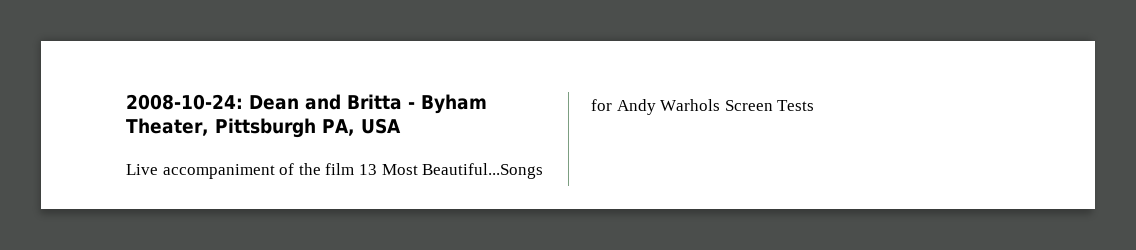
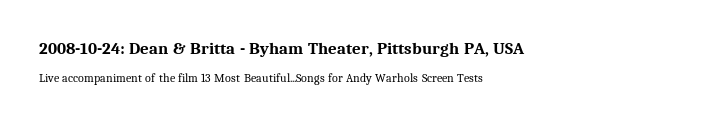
- 2008-10-24: Dean and Britta - Byham Theater, Pittsburgh PA, USA
+ 2008-10-24: Dean & Britta - Byham Theater, Pittsburgh PA, USA

